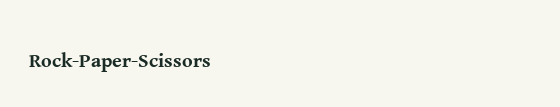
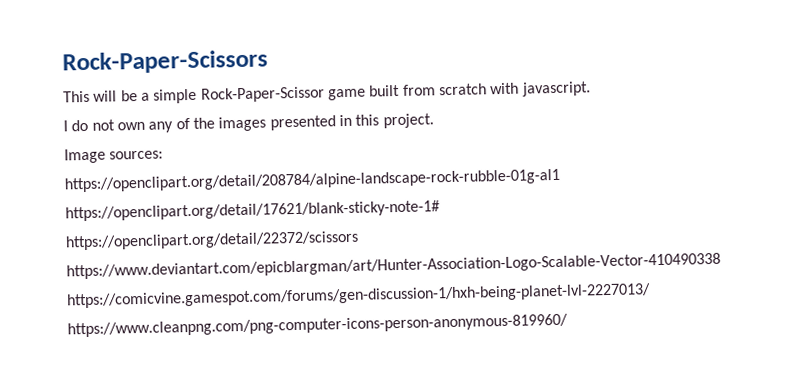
+ This will be a simple Rock-Paper-Scissor game built from scratch with javascript.
+ I do not own any of the images presented in this project.
+ Image sources:
+ https://openclipart.org/detail/208784/alpine-landscape-rock-rubble-01g-al1
+ https://openclipart.org/detail/17621/blank-sticky-note-1#
+ https://openclipart.org/detail/22372/scissors
+ https://www.deviantart.com/epicblargman/art/Hunter-Association-Logo-Scalable-Vector-410490338
+ https://comicvine.gamespot.com/forums/gen-discussion-1/hxh-being-planet-lvl-2227013/
+ https://www.cleanpng.com/png-computer-icons-person-anonymous-819960/

